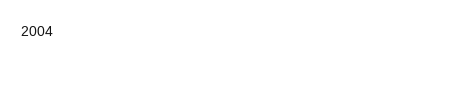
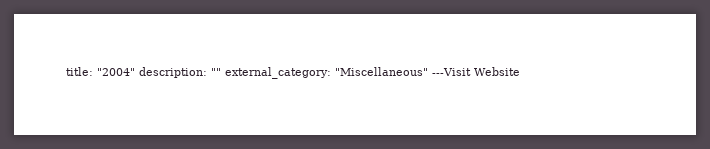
- 2004
+ title: "2004" description: "" external_category: "Miscellaneous" ---Visit Website

